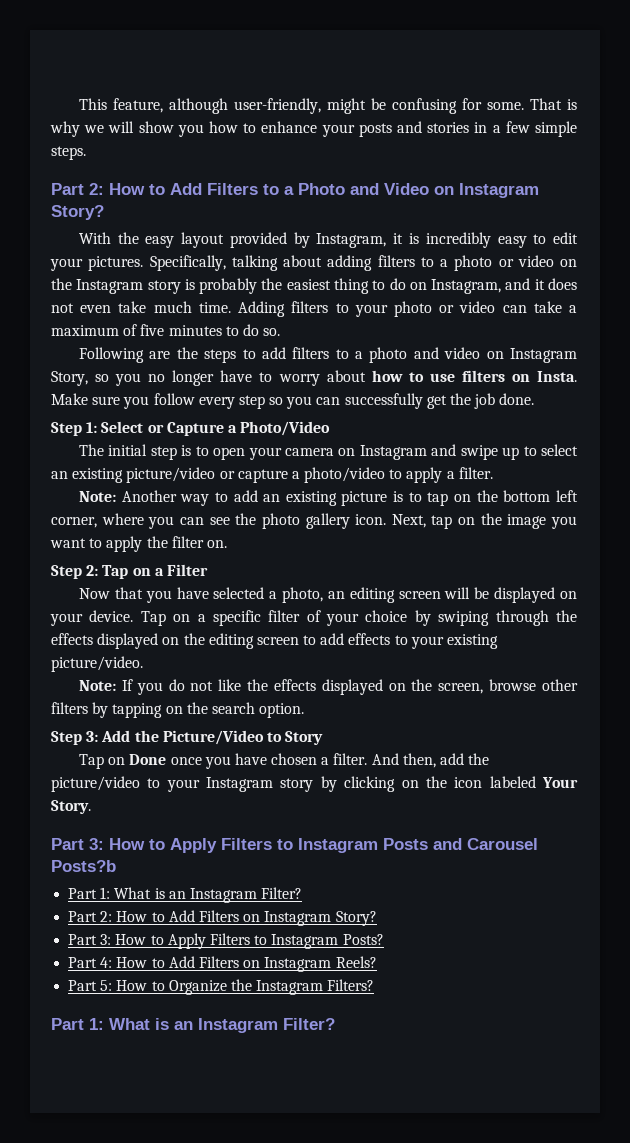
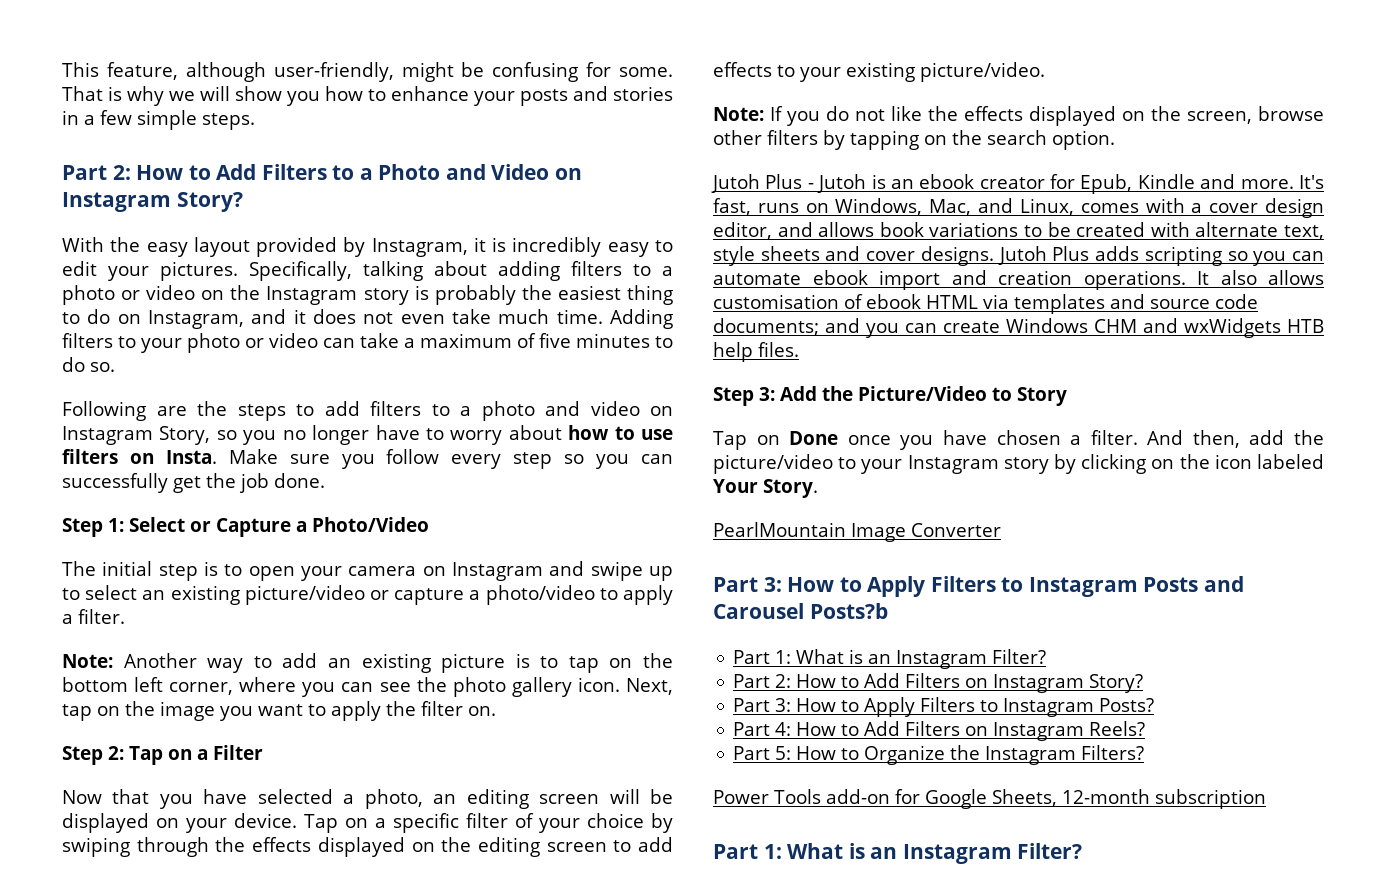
+ Jutoh Plus - Jutoh is an ebook creator for Epub, Kindle and more. It's fast, runs on Windows, Mac, and Linux, comes with a cover design editor, and allows book variations to be created with alternate text, style sheets and cover designs. Jutoh Plus adds scripting so you can automate ebook import and creation operations. It also allows customisation of ebook HTML via templates and source code documents; and you can create Windows CHM and wxWidgets HTB help files.
+ PearlMountain Image Converter
+ Power Tools add-on for Google Sheets, 12-month subscription

